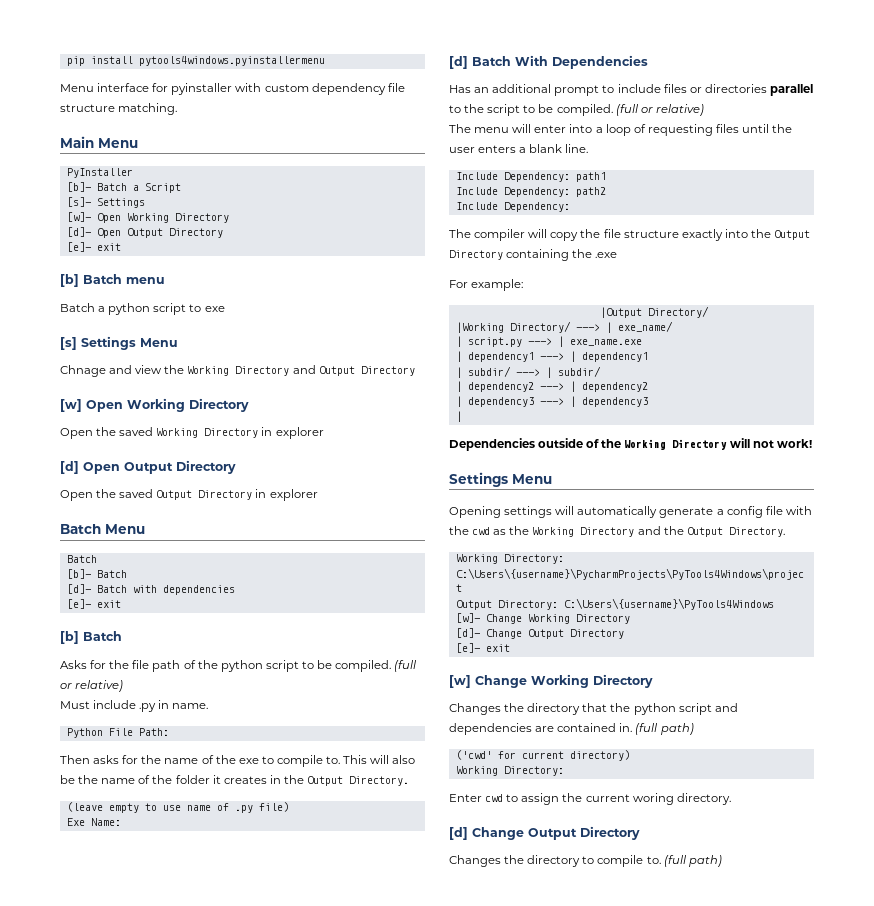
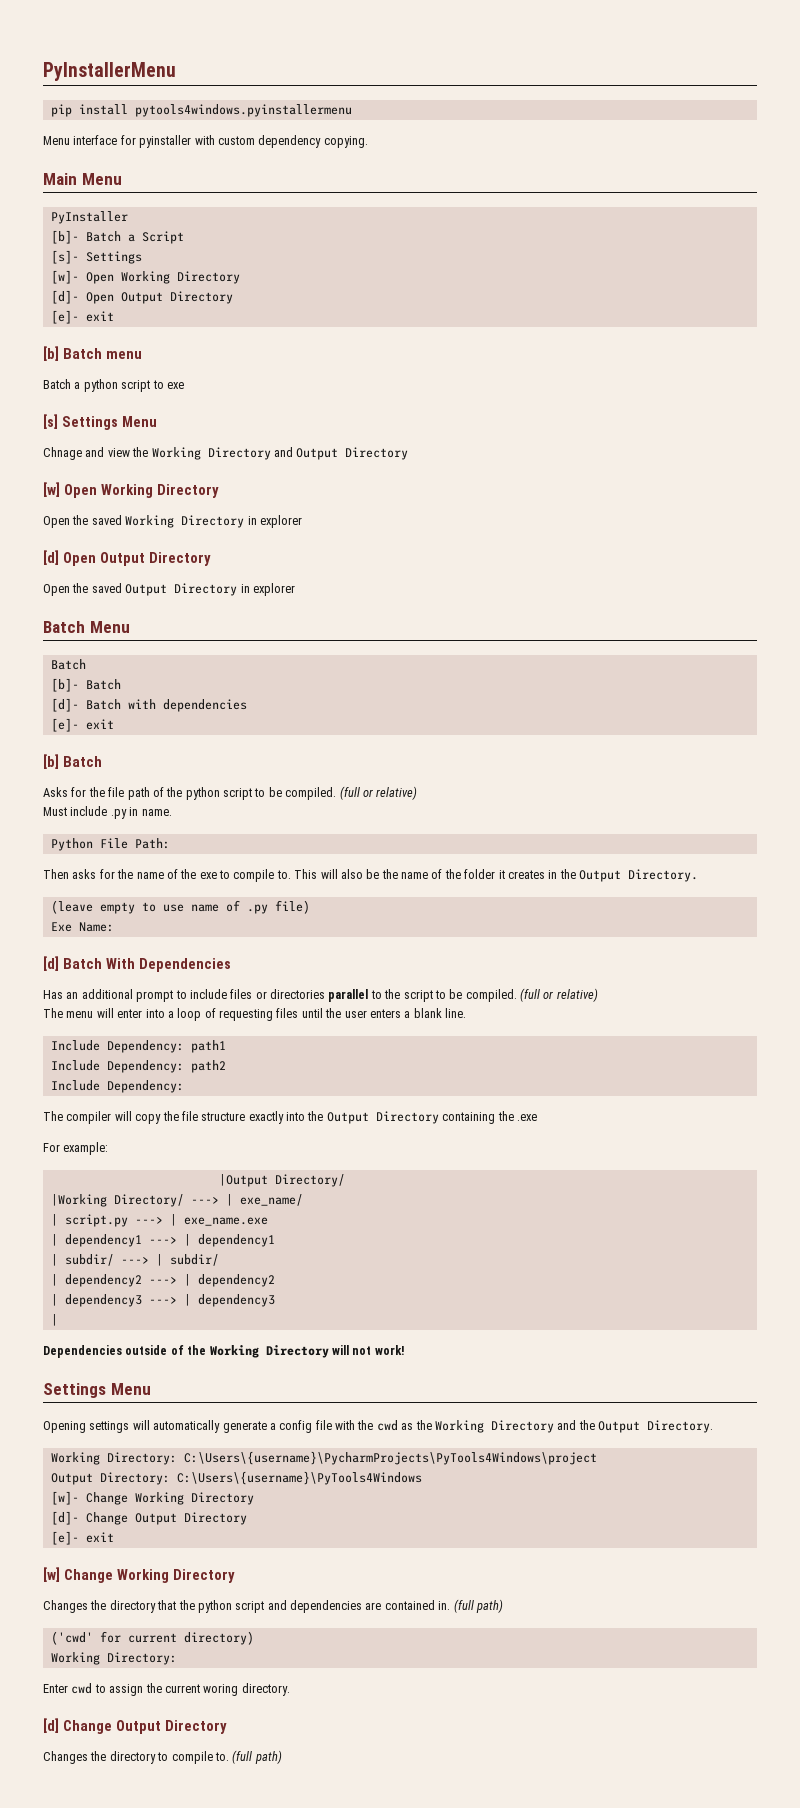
+ PyInstallerMenu
- Menu interface for pyinstaller with custom dependency file structure matching.
+ Menu interface for pyinstaller with custom dependency copying.

